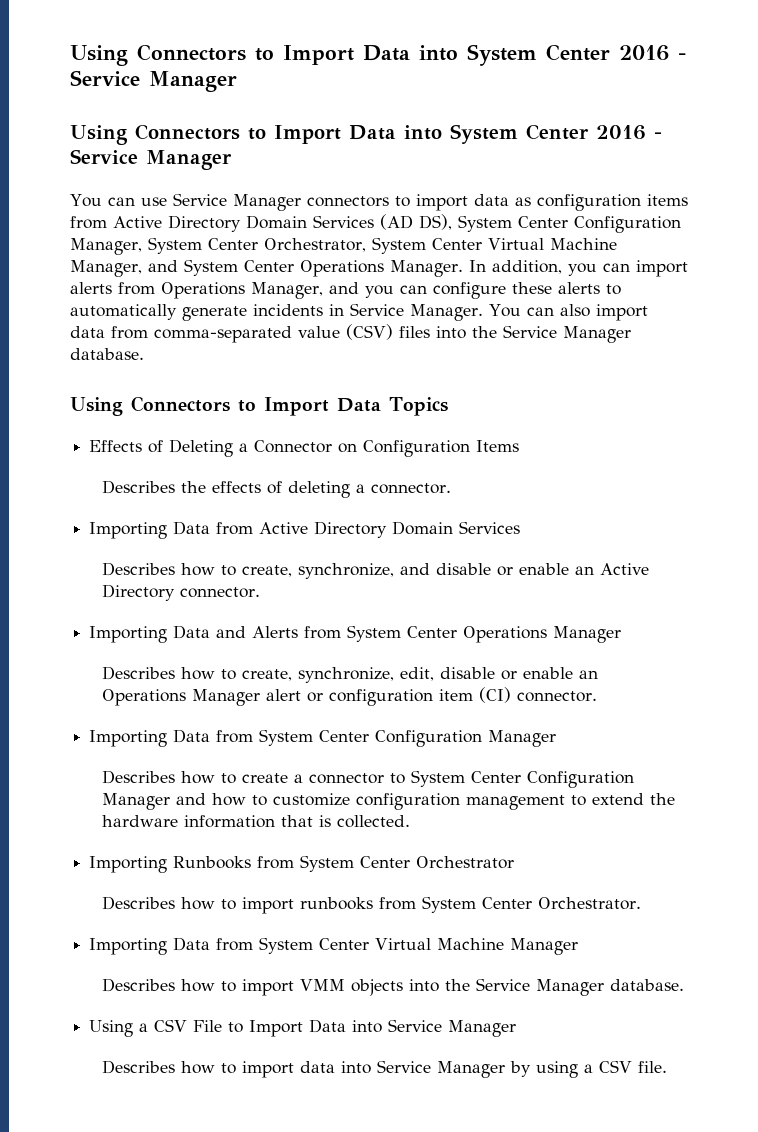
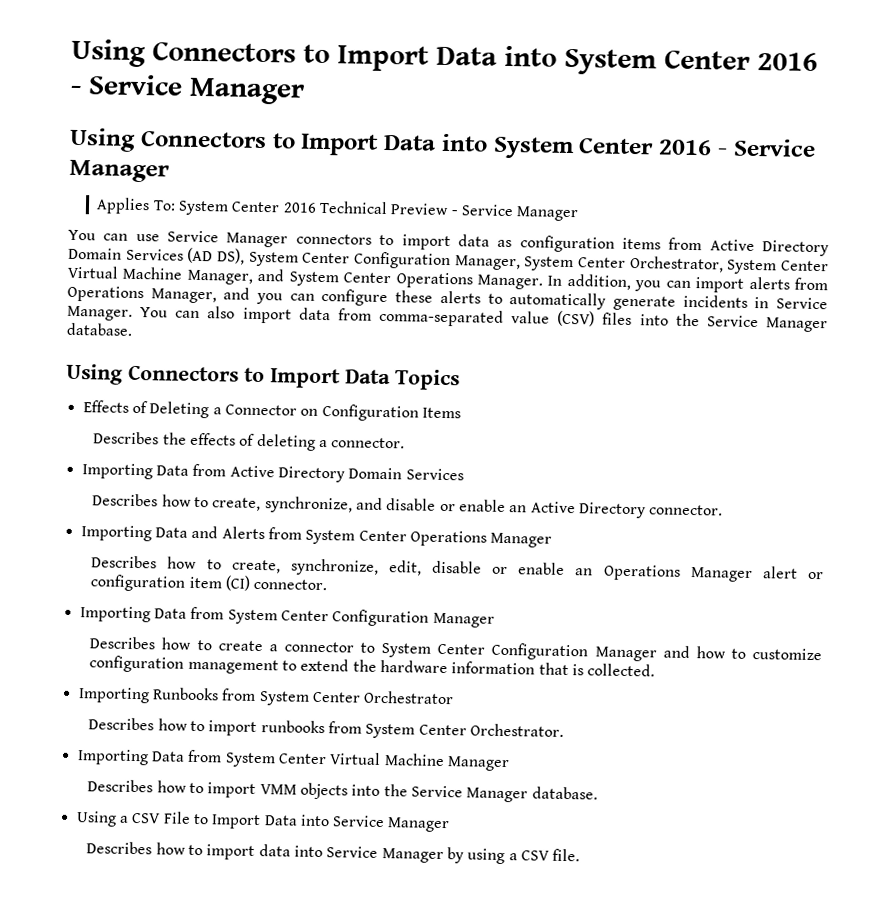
+ Applies To: System Center 2016 Technical Preview - Service Manager

